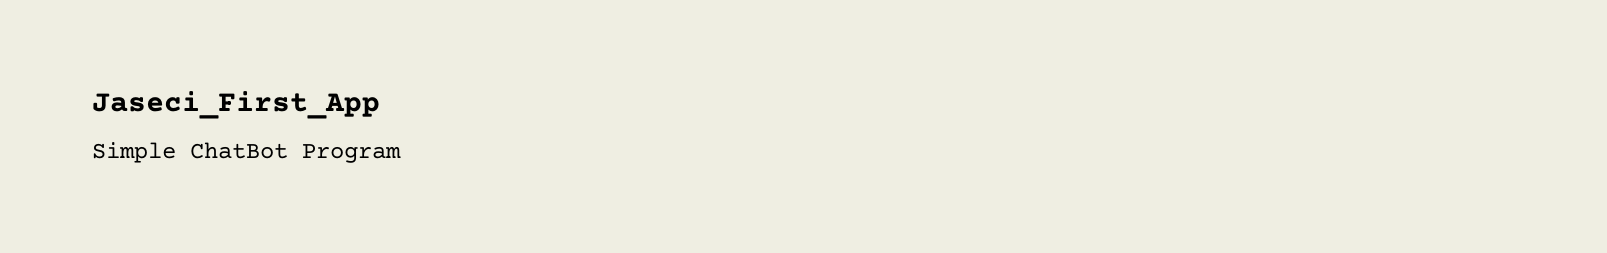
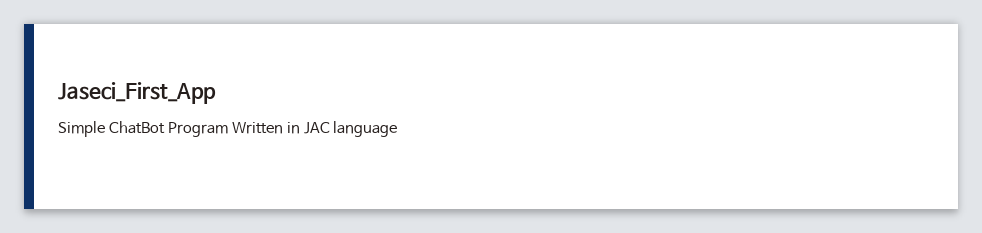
- Simple ChatBot Program
+ Simple ChatBot Program Written in JAC language

